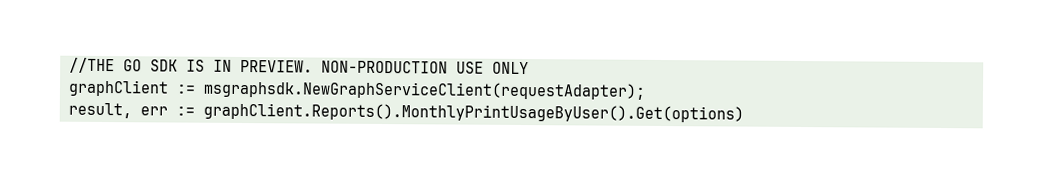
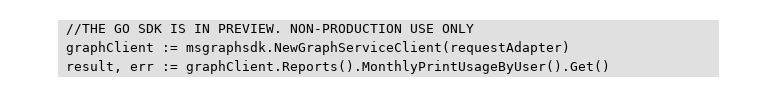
- graphClient := msgraphsdk.NewGraphServiceClient(requestAdapter);
+ graphClient := msgraphsdk.NewGraphServiceClient(requestAdapter)
- result, err := graphClient.Reports().MonthlyPrintUsageByUser().Get(options)
+ result, err := graphClient.Reports().MonthlyPrintUsageByUser().Get()

